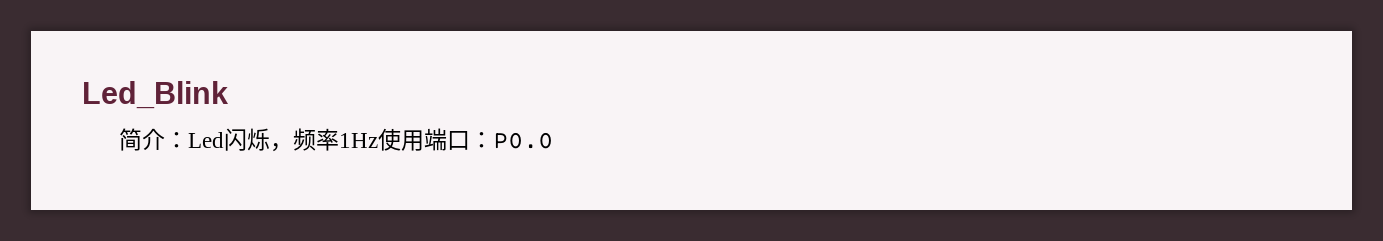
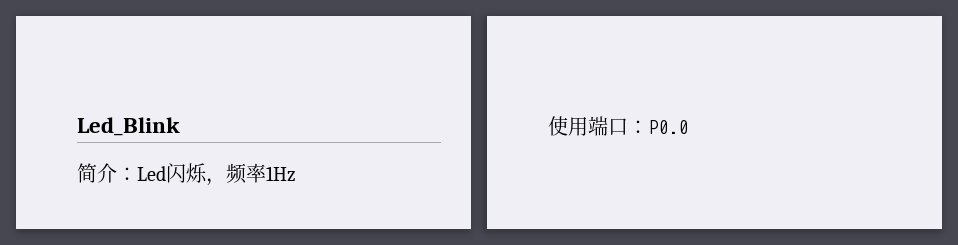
- 简介：Led闪烁，频率1Hz使用端口：P0.0
+ 简介：Led闪烁，频率1Hz
+ 使用端口：P0.0

